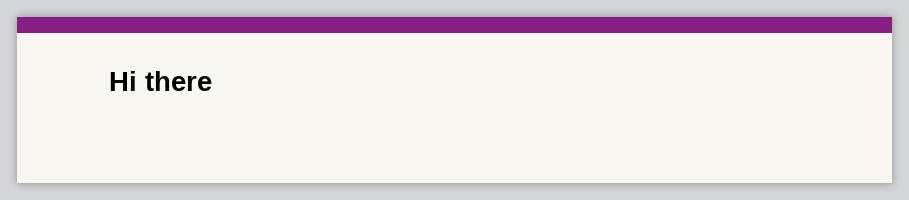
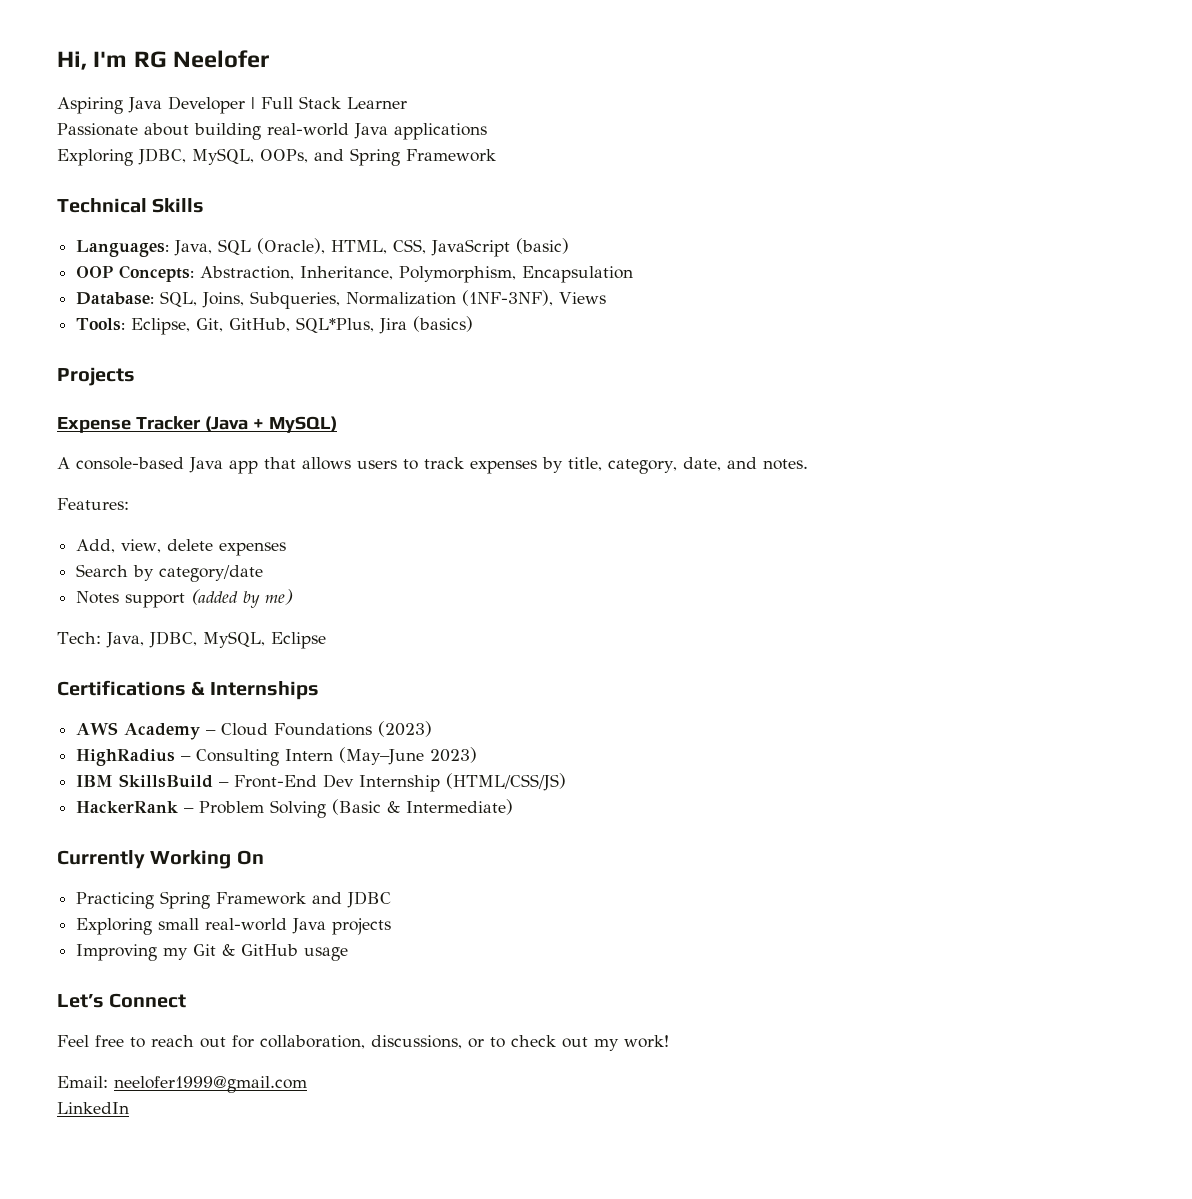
- Hi there
+ Hi, I'm RG Neelofer
+ Aspiring Java Developer | Full Stack Learner
+ Passionate about building real-world Java applications
+ Exploring JDBC, MySQL, OOPs, and Spring Framework
+ Technical Skills
+ Languages: Java, SQL (Oracle), HTML, CSS, JavaScript (basic)
+ OOP Concepts: Abstraction, Inheritance, Polymorphism, Encapsulation
+ Database: SQL, Joins, Subqueries, Normalization (1NF-3NF), Views
+ Tools: Eclipse, Git, GitHub, SQL*Plus, Jira (basics)
+ Projects
+ Expense Tracker (Java + MySQL)
+ A console-based Java app that allows users to track expenses by title, category, date, and notes.
+ Features:
+ Add, view, delete expenses
+ Search by category/date
+ Notes support (added by me)
+ Tech: Java, JDBC, MySQL, Eclipse
+ Certifications & Internships
+ AWS Academy – Cloud Foundations (2023)
+ HighRadius – Consulting Intern (May–June 2023)
+ IBM SkillsBuild – Front-End Dev Internship (HTML/CSS/JS)
+ HackerRank – Problem Solving (Basic & Intermediate)
+ Currently Working On
+ Practicing Spring Framework and JDBC
+ Exploring small real-world Java projects
+ Improving my Git & GitHub usage
+ Let’s Connect
+ Feel free to reach out for collaboration, discussions, or to check out my work!
+ Email: neelofer1999@gmail.com
+ LinkedIn

